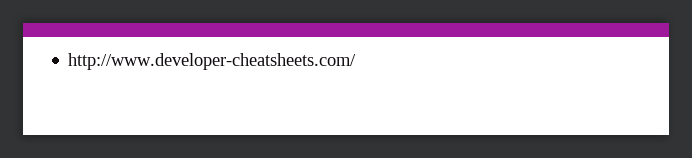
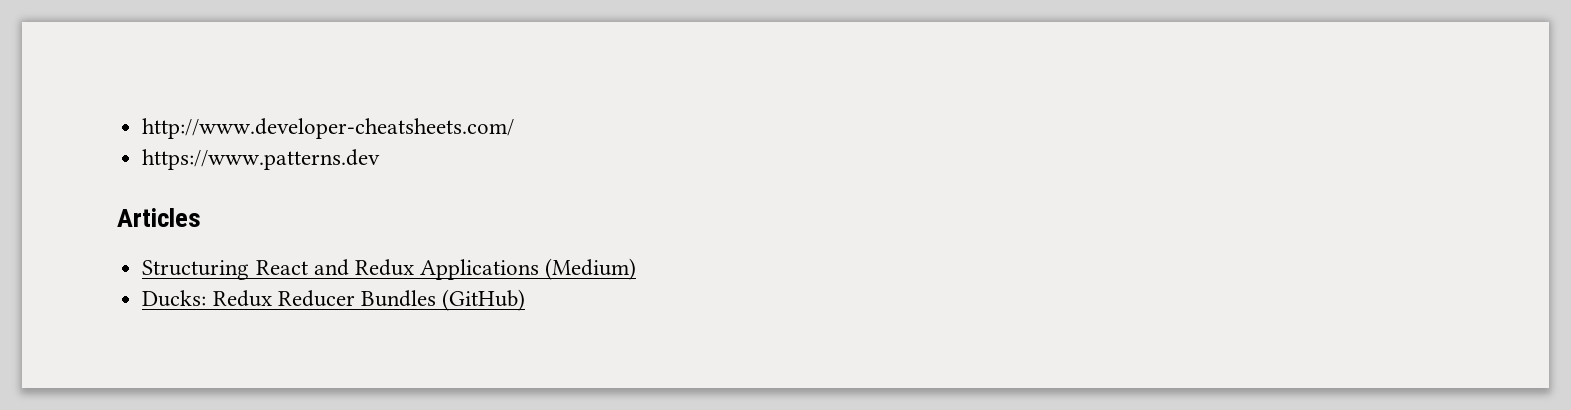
+ https://www.patterns.dev
+ Articles
+ Structuring React and Redux Applications (Medium)
+ Ducks: Redux Reducer Bundles (GitHub)

